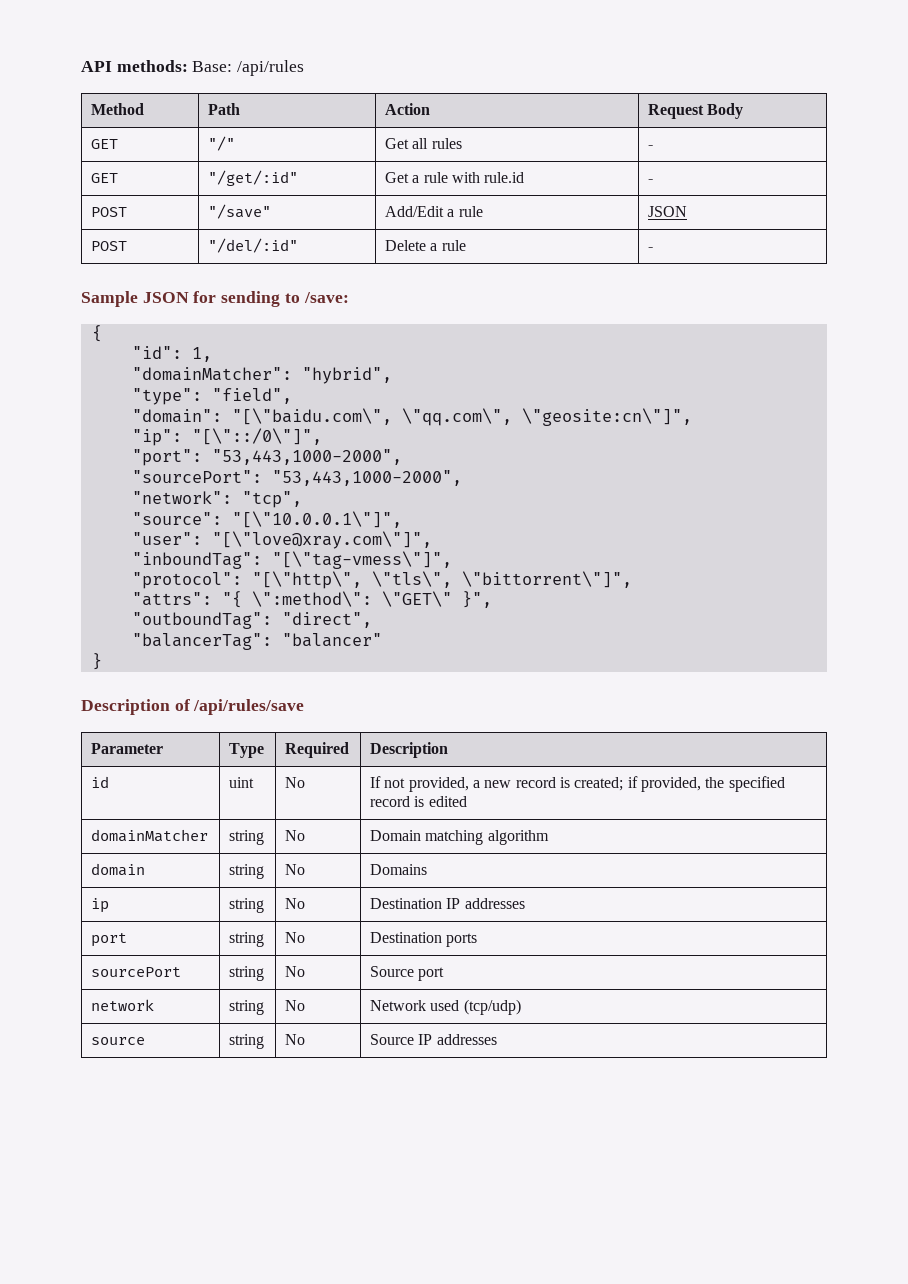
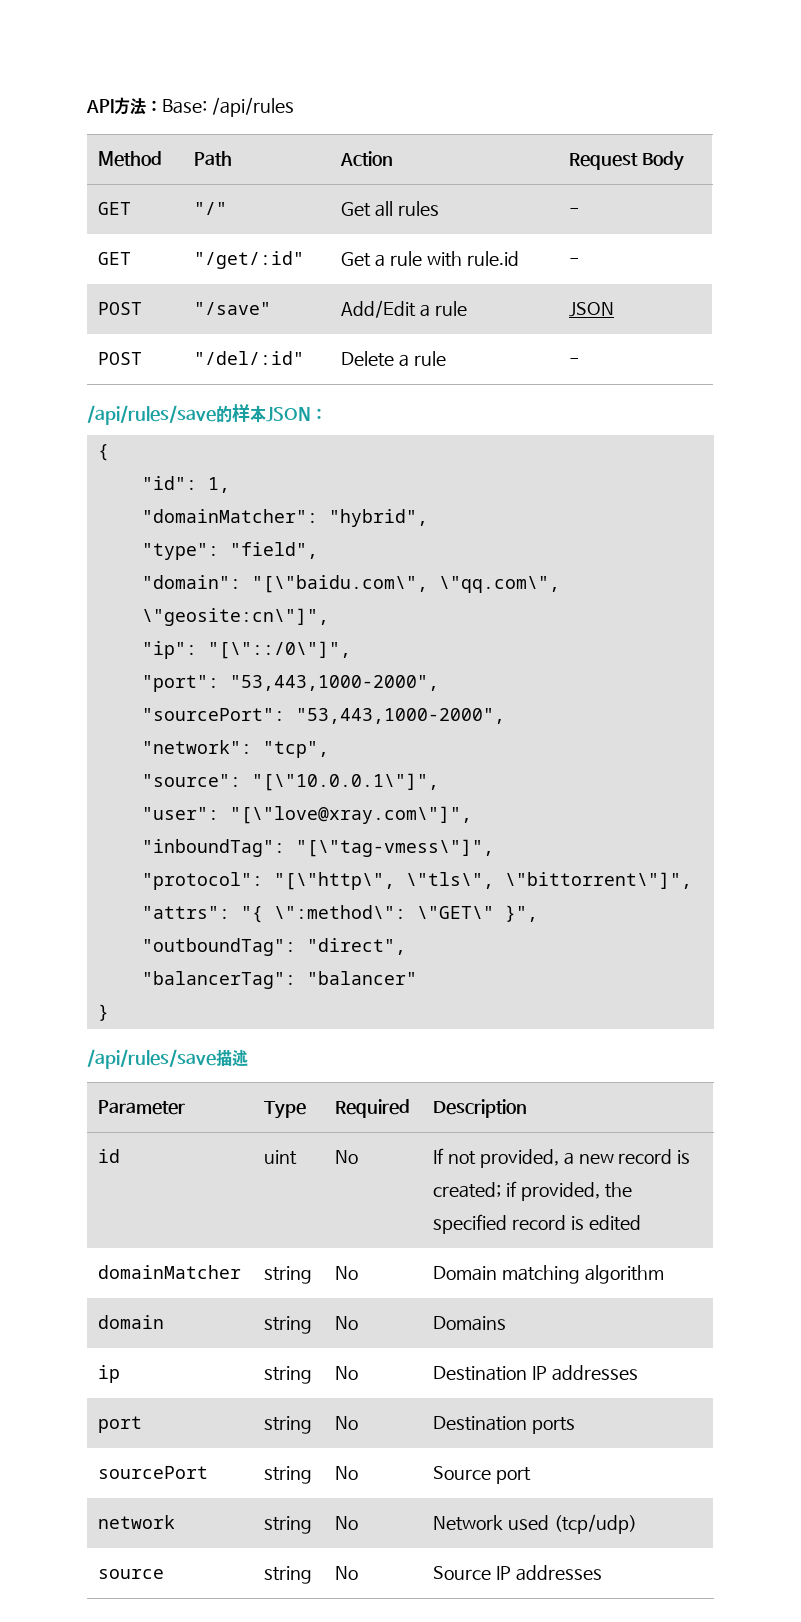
- API methods: Base: /api/rules
+ API方法：Base: /api/rules
- Sample JSON for sending to /save:
+ /api/rules/save的样本JSON：
- Description of /api/rules/save
+ /api/rules/save描述

